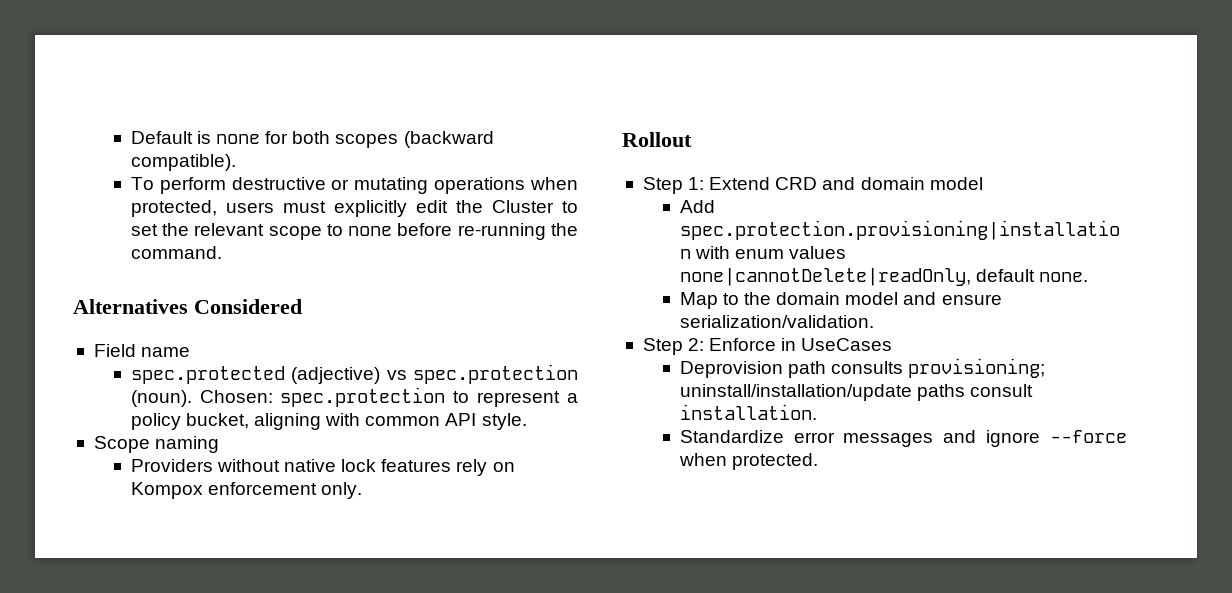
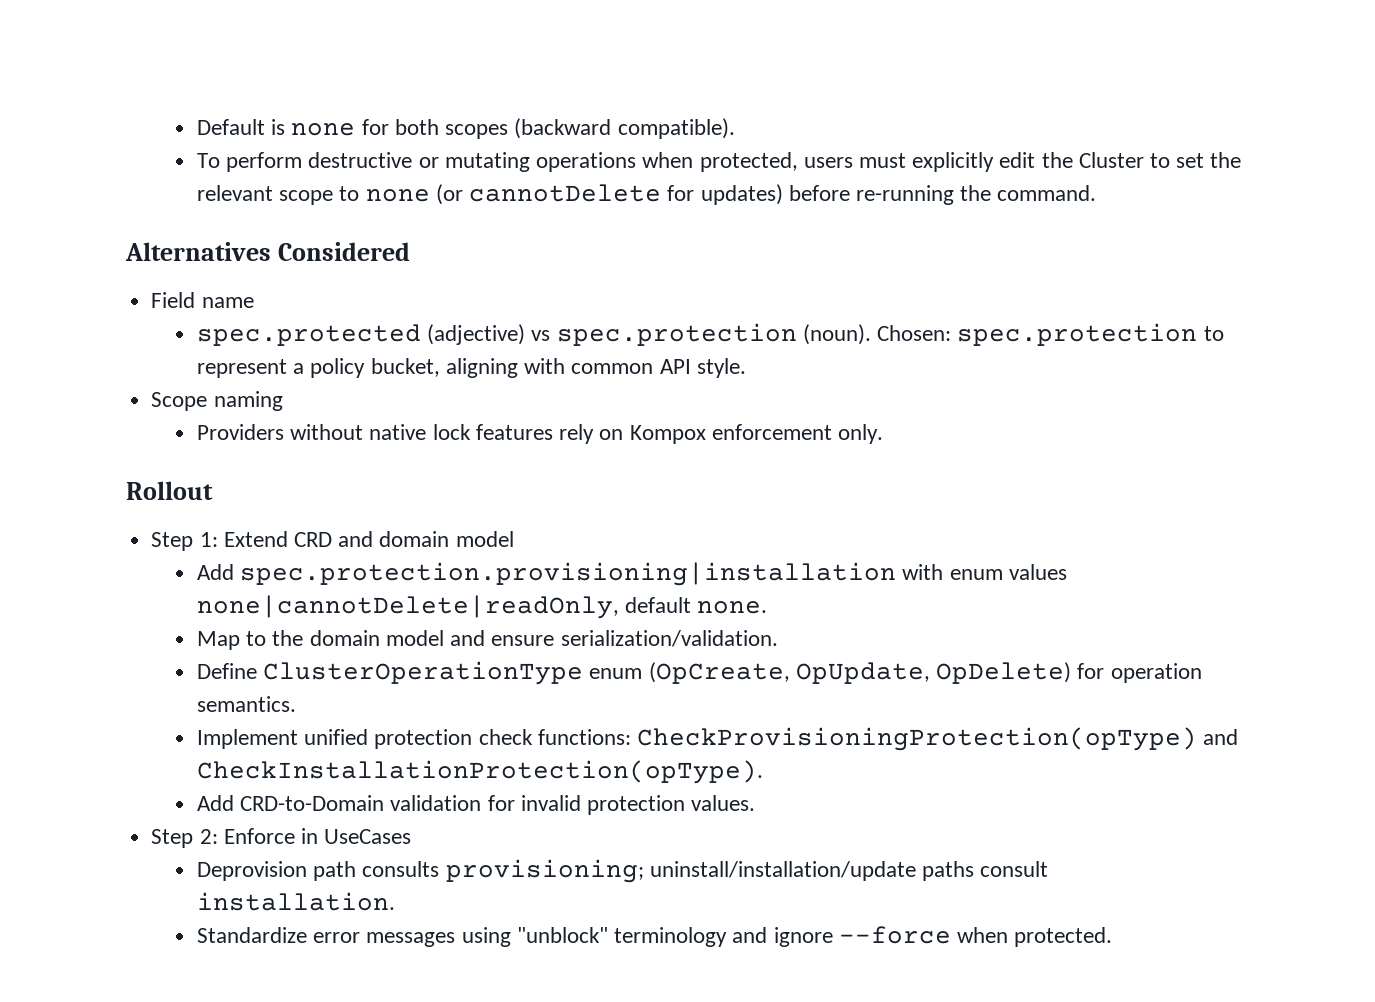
- To perform destructive or mutating operations when protected, users must explicitly edit the Cluster to set the relevant scope to none before re-running the command.
+ To perform destructive or mutating operations when protected, users must explicitly edit the Cluster to set the relevant scope to none (or cannotDelete for updates) before re-running the command.
+ Define ClusterOperationType enum (OpCreate, OpUpdate, OpDelete) for operation semantics.
+ Implement unified protection check functions: CheckProvisioningProtection(opType) and CheckInstallationProtection(opType).
+ Add CRD-to-Domain validation for invalid protection values.
- Standardize error messages and ignore --force when protected.
+ Standardize error messages using "unblock" terminology and ignore --force when protected.

